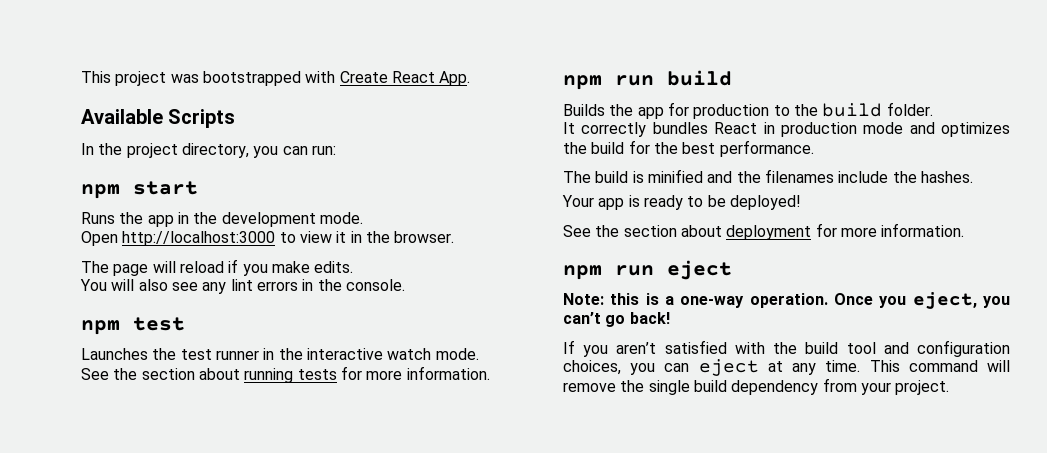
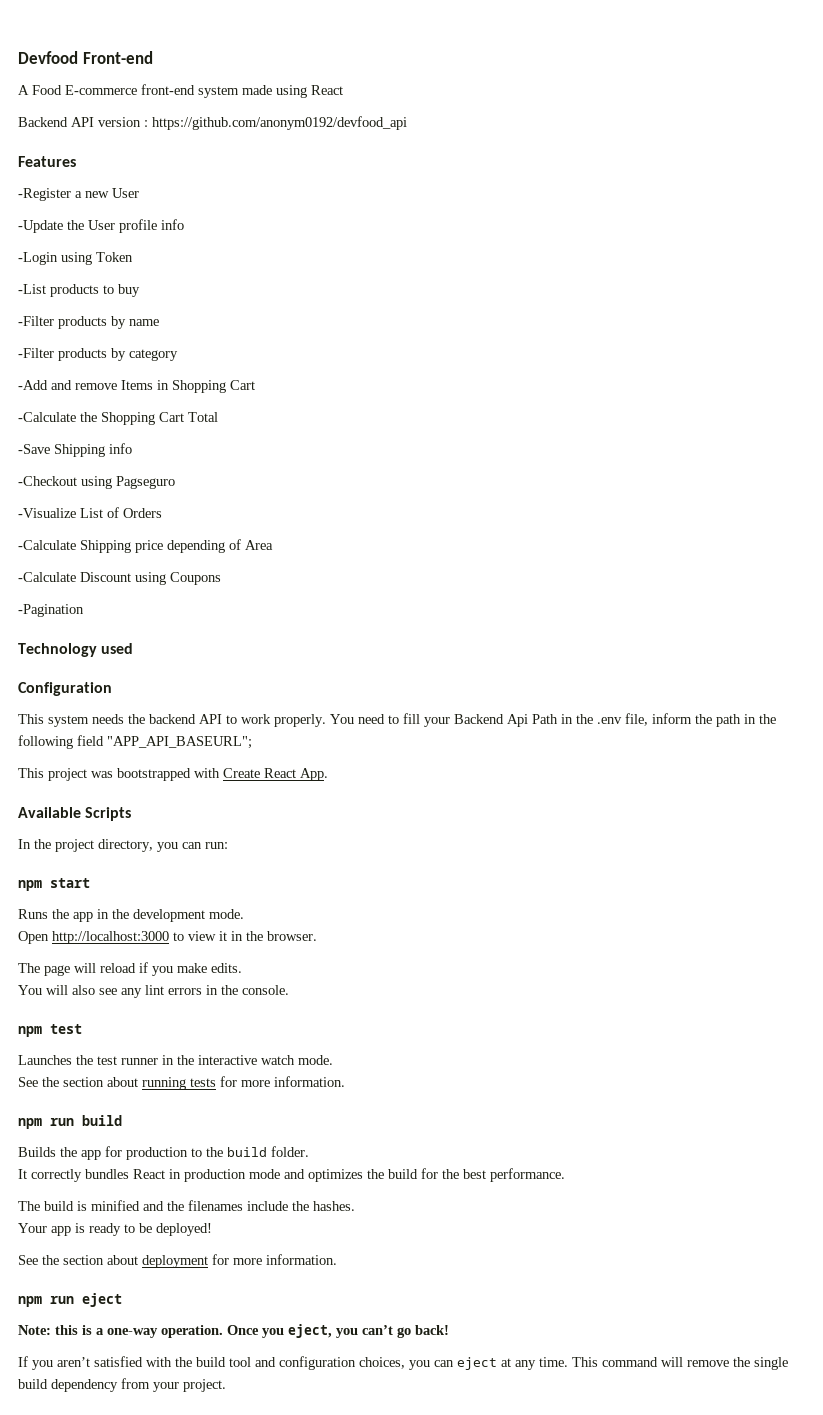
+ Devfood Front-end
+ A Food E-commerce front-end system made using React
+ Backend API version : https://github.com/anonym0192/devfood_api
+ Features
+ -Register a new User
+ -Update the User profile info
+ -Login using Token
+ -List products to buy
+ -Filter products by name
+ -Filter products by category
+ -Add and remove Items in Shopping Cart
+ -Calculate the Shopping Cart Total
+ -Save Shipping info
+ -Checkout using Pagseguro
+ -Visualize List of Orders
+ -Calculate Shipping price depending of Area
+ -Calculate Discount using Coupons
+ -Pagination
+ Technology used
+ Configuration
+ This system needs the backend API to work properly. You need to fill your Backend Api Path in the .env file, inform the path in the following field "APP_API_BASEURL";

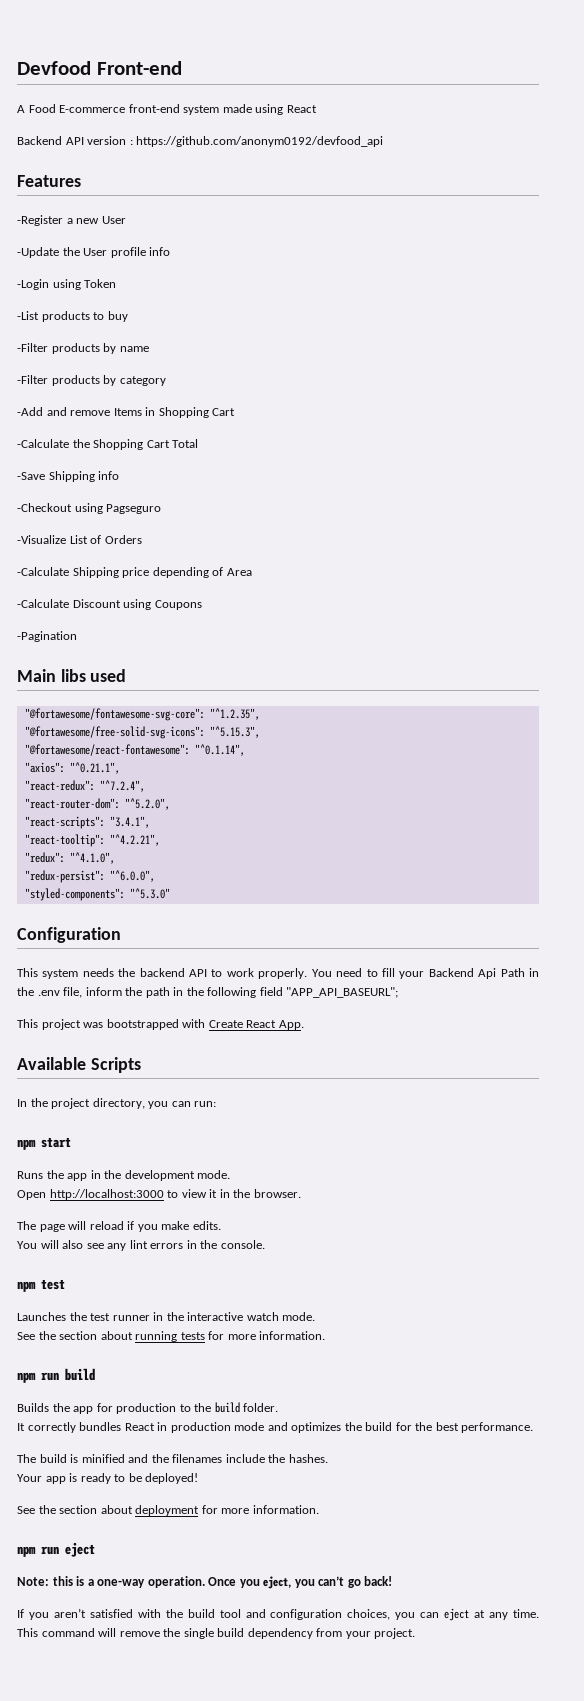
- Technology used
+ Main libs used
+ "@fortawesome/fontawesome-svg-core": "^1.2.35",
+ "@fortawesome/free-solid-svg-icons": "^5.15.3",
+ "@fortawesome/react-fontawesome": "^0.1.14",
+ "axios": "^0.21.1",
+ "react-redux": "^7.2.4",
+ "react-router-dom": "^5.2.0",
+ "react-scripts": "3.4.1",
+ "react-tooltip": "^4.2.21",
+ "redux": "^4.1.0",
+ "redux-persist": "^6.0.0",
+ "styled-components": "^5.3.0"

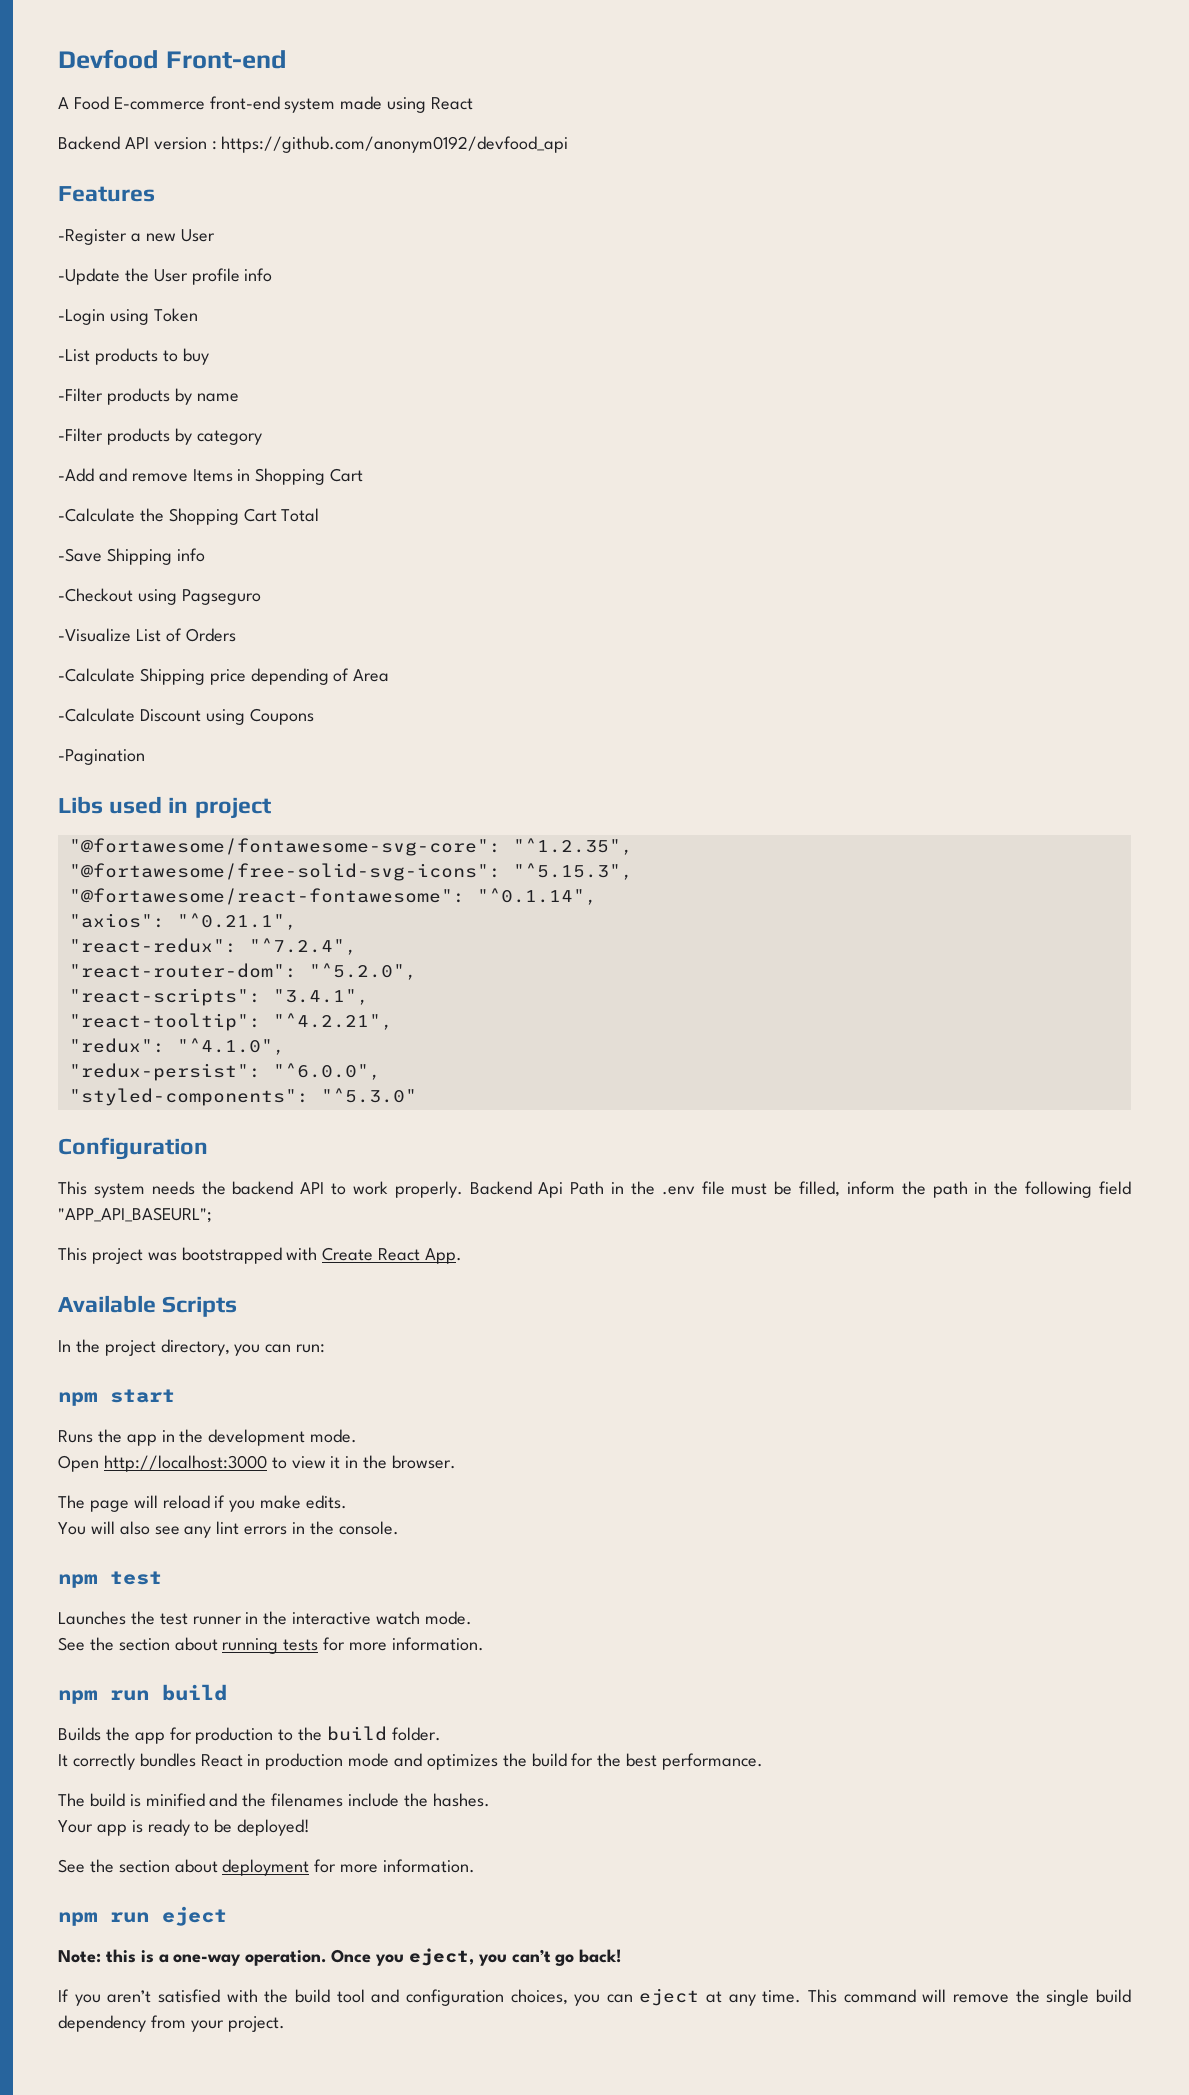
- Main libs used
+ Libs used in project
- You need to fill your Backend Api Path in the .env file, inform the path in the following field "APP_API_BASEURL";
+ Backend Api Path in the .env file must be filled, inform the path in the following field "APP_API_BASEURL";

